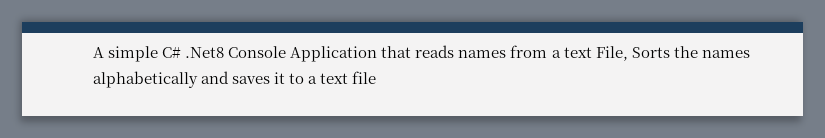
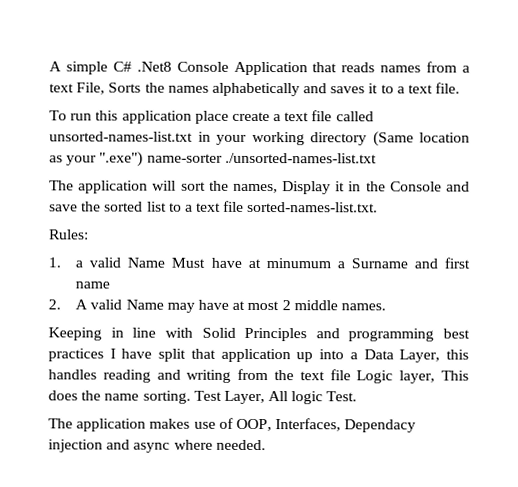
- A simple C# .Net8 Console Application that reads names from a text File, Sorts the names alphabetically and saves it to a text file
+ A simple C# .Net8 Console Application that reads names from a text File, Sorts the names alphabetically and saves it to a text file.
+ To run this application place create a text file called unsorted-names-list.txt in your working directory (Same location as your ".exe") name-sorter ./unsorted-names-list.txt
+ The application will sort the names, Display it in the Console and save the sorted list to a text file sorted-names-list.txt.
+ Rules:
+ 1. a valid Name Must have at minumum a Surname and first name
+ 2. A valid Name may have at most 2 middle names.
+ Keeping in line with Solid Principles and programming best practices I have split that application up into a Data Layer, this handles reading and writing from the text file Logic layer, This does the name sorting. Test Layer, All logic Test.
+ The application makes use of OOP, Interfaces, Dependacy injection and async where needed.

